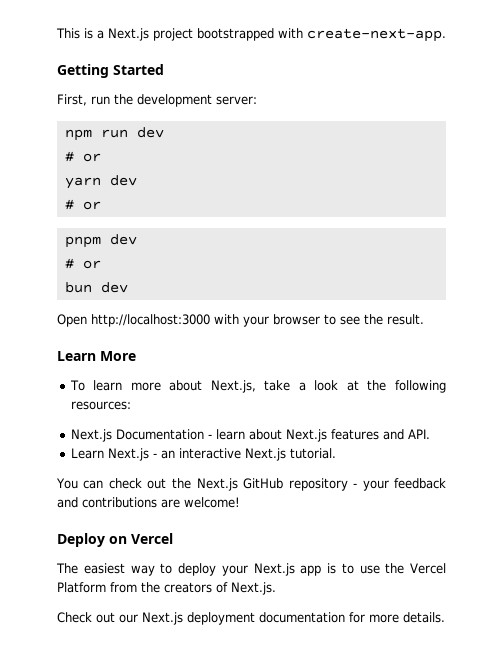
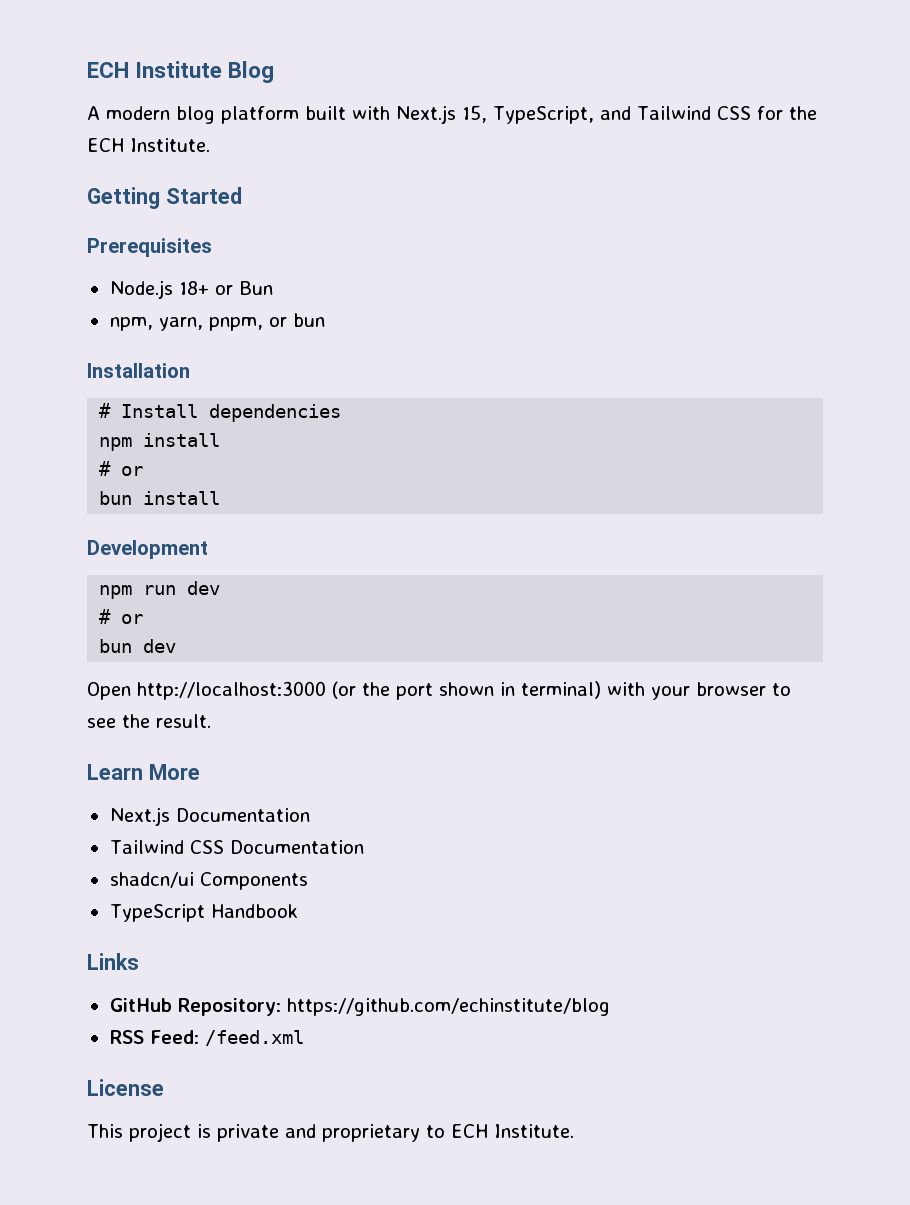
- This is a Next.js project bootstrapped with create-next-app.
+ ECH Institute Blog
+ A modern blog platform built with Next.js 15, TypeScript, and Tailwind CSS for the ECH Institute.
  Getting Started
- First, run the development server:
+ Prerequisites
+ Node.js 18+ or Bun
+ npm, yarn, pnpm, or bun
+ Installation
+ # Install dependencies
+ npm install
+ # or
+ bun install
+ Development
  npm run dev
- # or
- yarn dev
- # or
- pnpm dev
- Open http://localhost:3000 with your browser to see the result.
+ Open http://localhost:3000 (or the port shown in terminal) with your browser to see the result.
- To learn more about Next.js, take a look at the following resources:
- Next.js Documentation - learn about Next.js features and API.
- Learn Next.js - an interactive Next.js tutorial.
- You can check out the Next.js GitHub repository - your feedback and contributions are welcome!
- Deploy on Vercel
- The easiest way to deploy your Next.js app is to use the Vercel Platform from the creators of Next.js.
- Check out our Next.js deployment documentation for more details.
+ Next.js Documentation
+ Tailwind CSS Documentation
+ shadcn/ui Components
+ TypeScript Handbook
+ Links
+ GitHub Repository: https://github.com/echinstitute/blog
+ RSS Feed: /feed.xml
+ License
+ This project is private and proprietary to ECH Institute.

